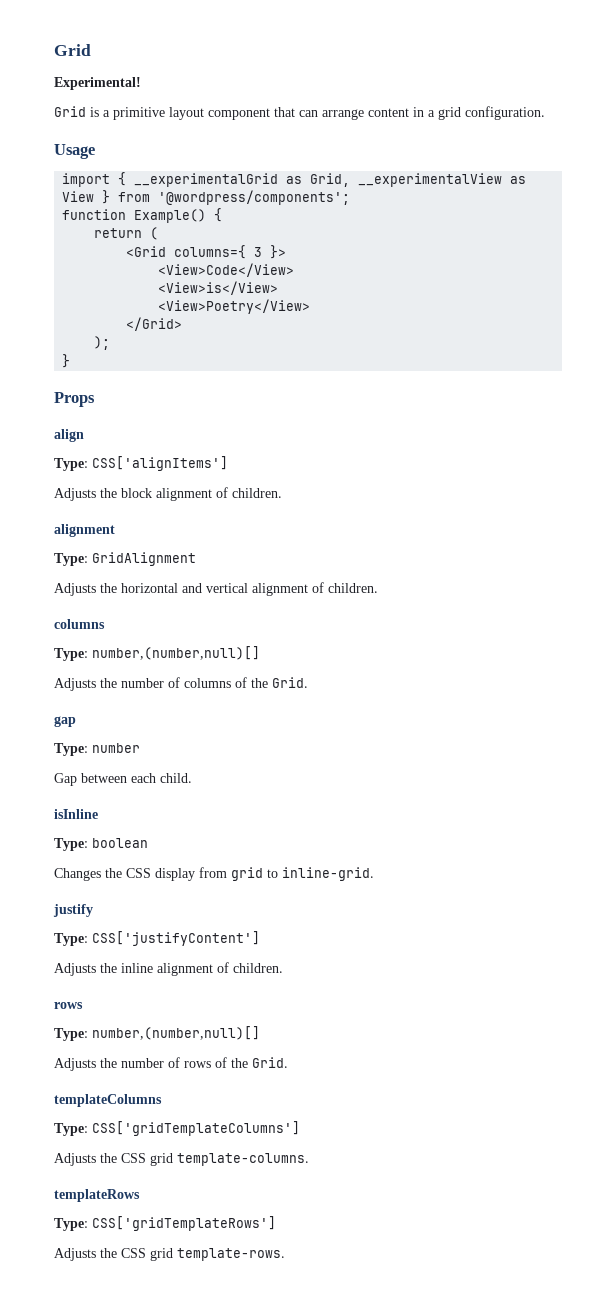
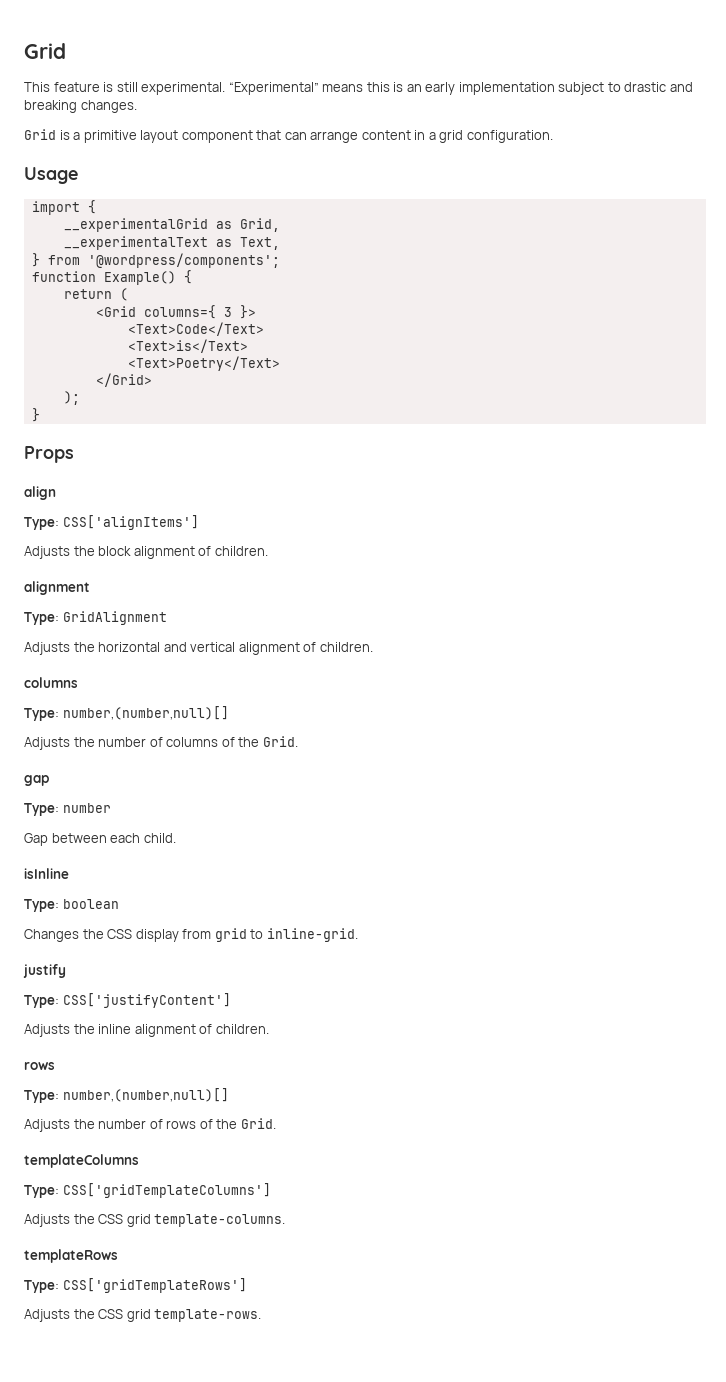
- Experimental!
+ This feature is still experimental. “Experimental” means this is an early implementation subject to drastic and breaking changes.
- import { __experimentalGrid as Grid, __experimentalView as View } from '@wordpress/components';
+ import {
+ __experimentalGrid as Grid,
+ __experimentalText as Text,
+ } from '@wordpress/components';
- <View>Code</View>
- <View>is</View>
- <View>Poetry</View>
+ <Text>Code</Text>
+ <Text>is</Text>
+ <Text>Poetry</Text>

